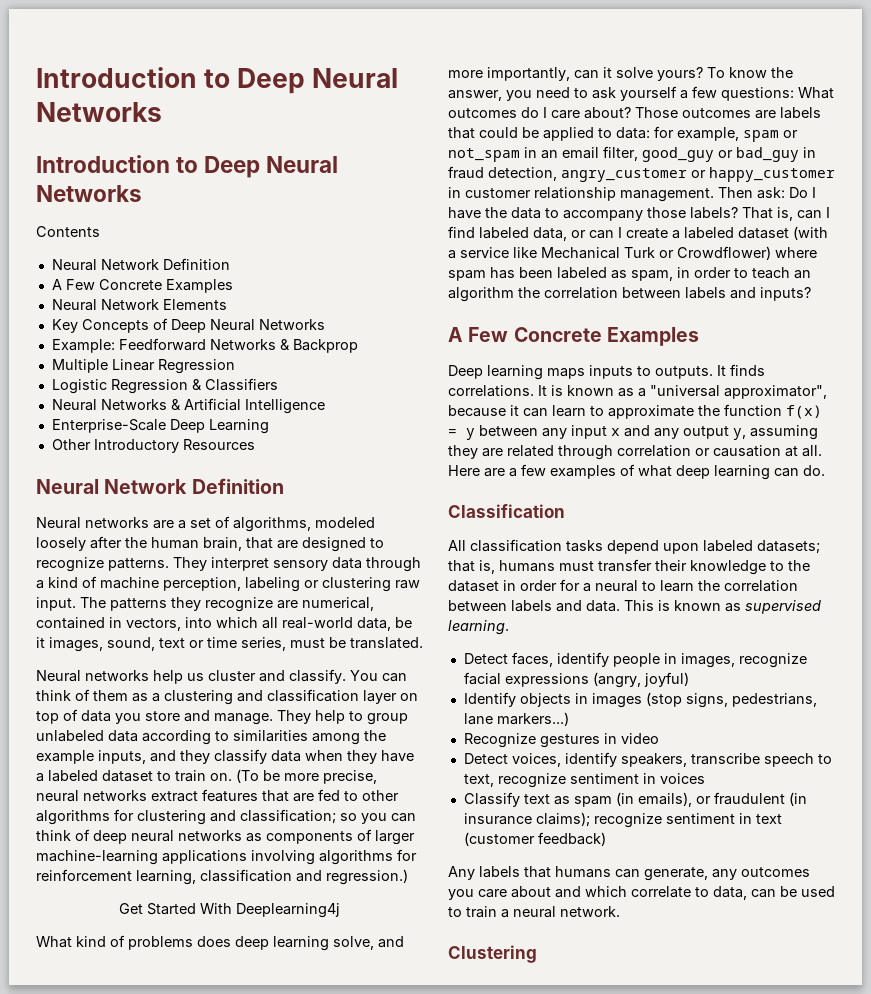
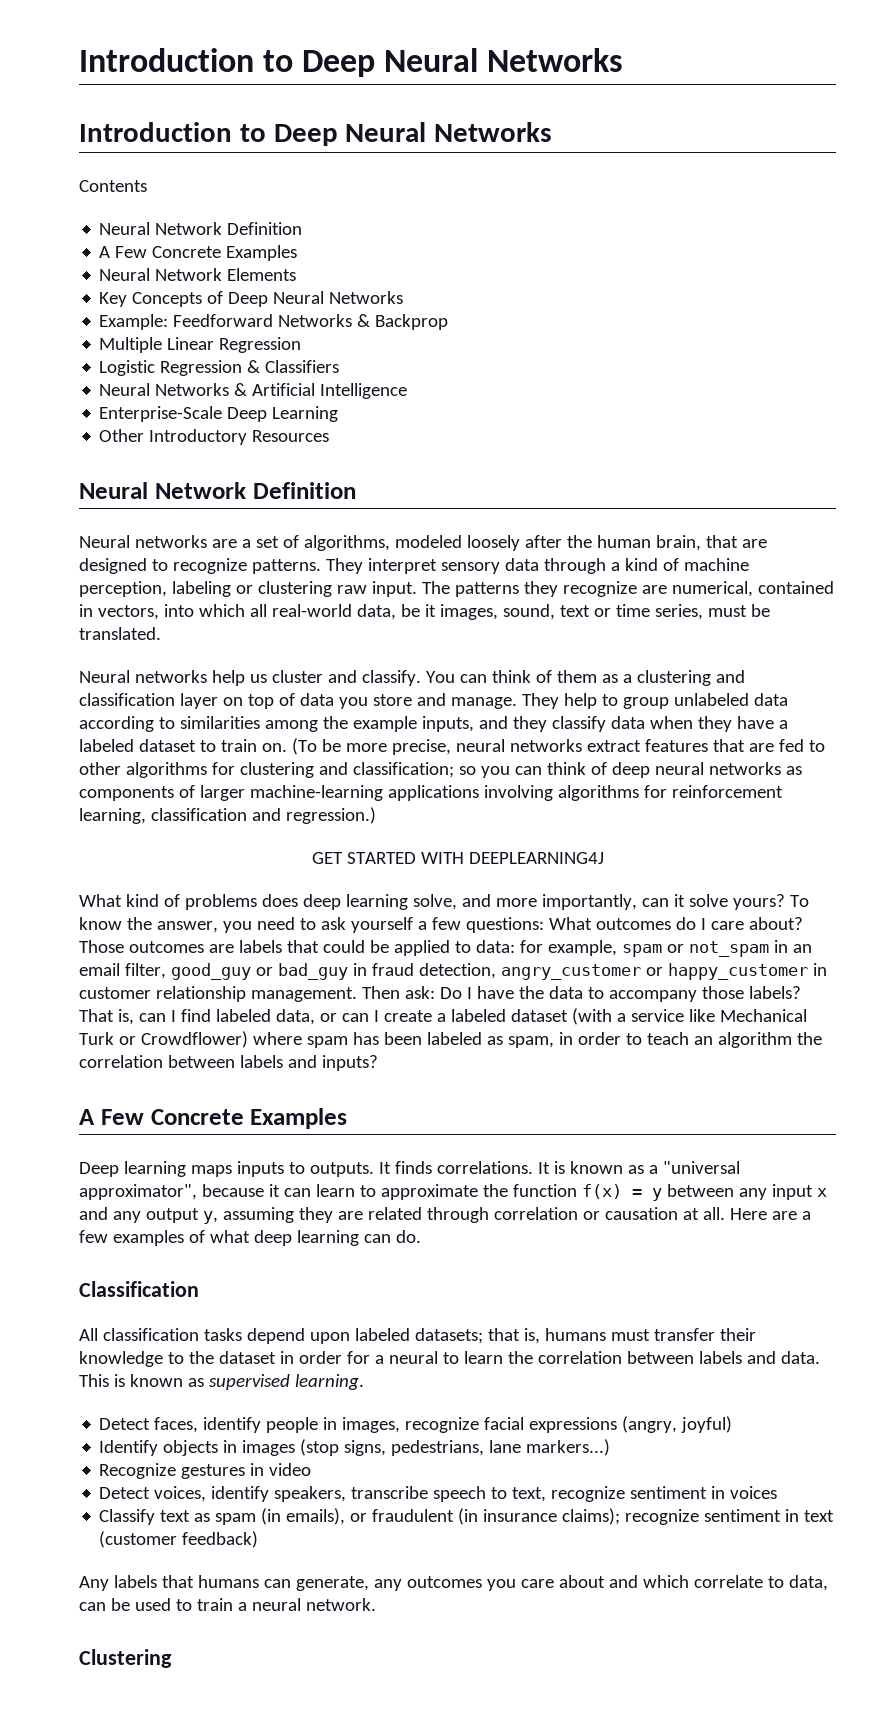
- Get Started With Deeplearning4j
+ GET STARTED WITH DEEPLEARNING4J

